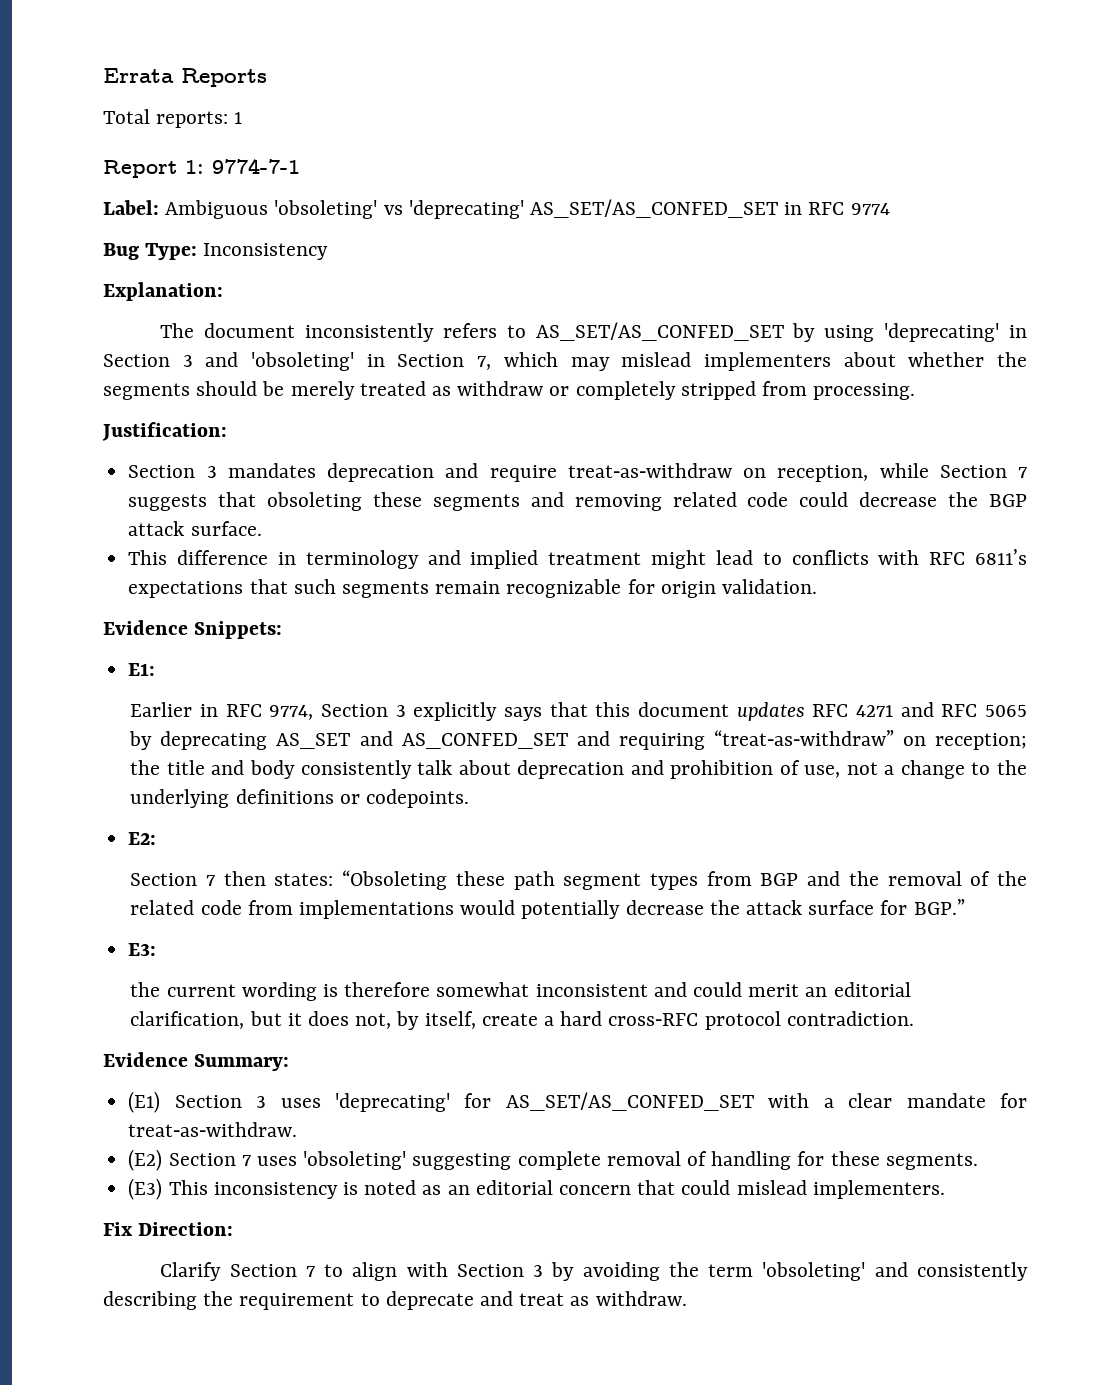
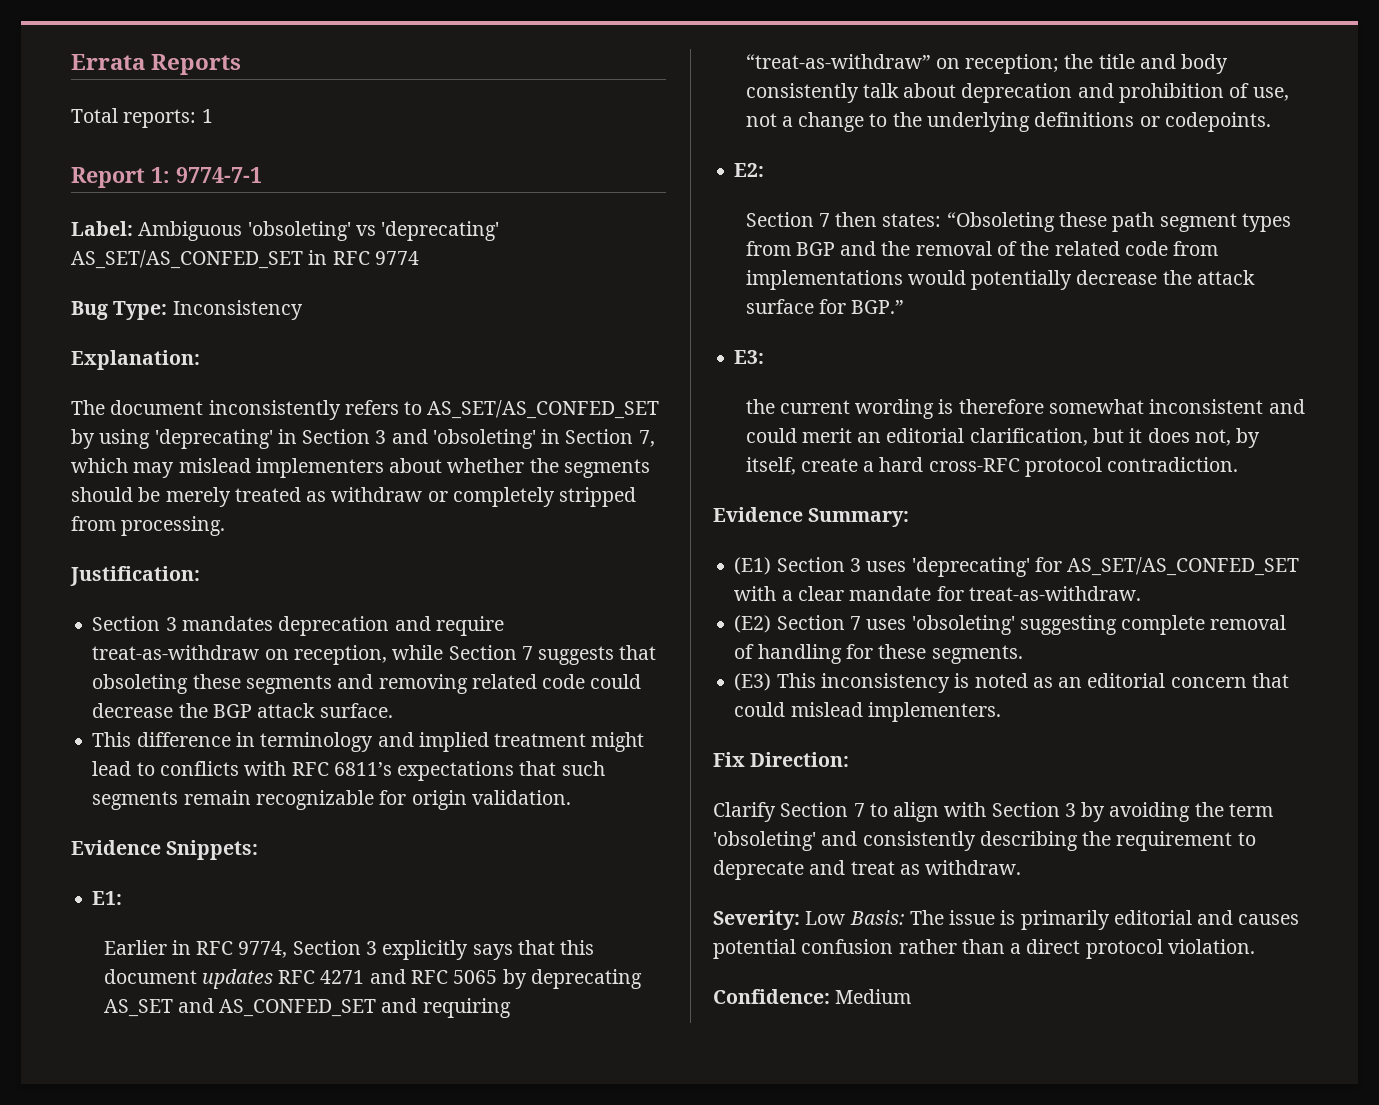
+ Severity: Low Basis: The issue is primarily editorial and causes potential confusion rather than a direct protocol violation.
+ Confidence: Medium

